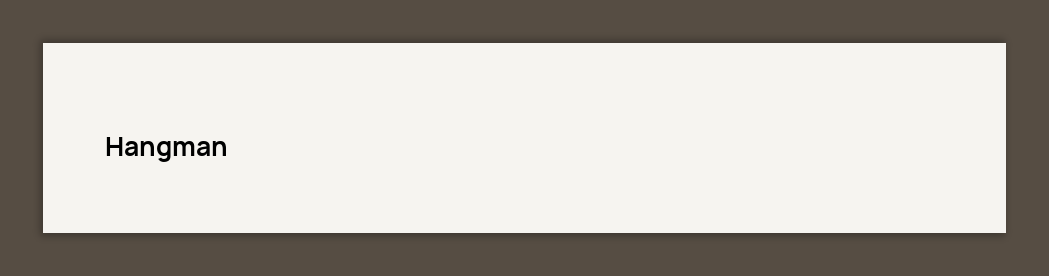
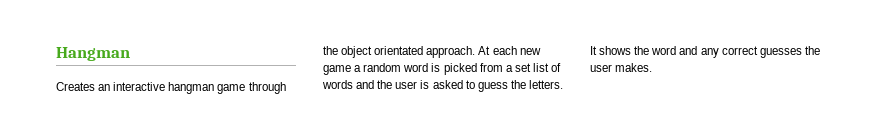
+ Creates an interactive hangman game through the object orientated approach. At each new game a random word is picked from a set list of words and the user is asked to guess the letters. It shows the word and any correct guesses the user makes.

